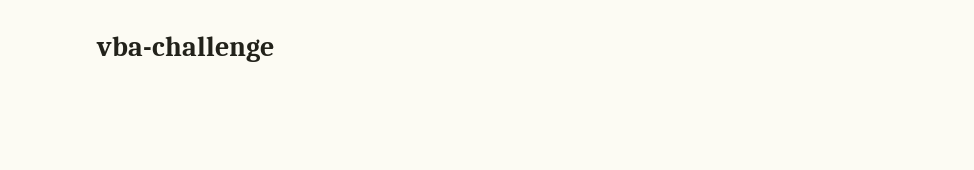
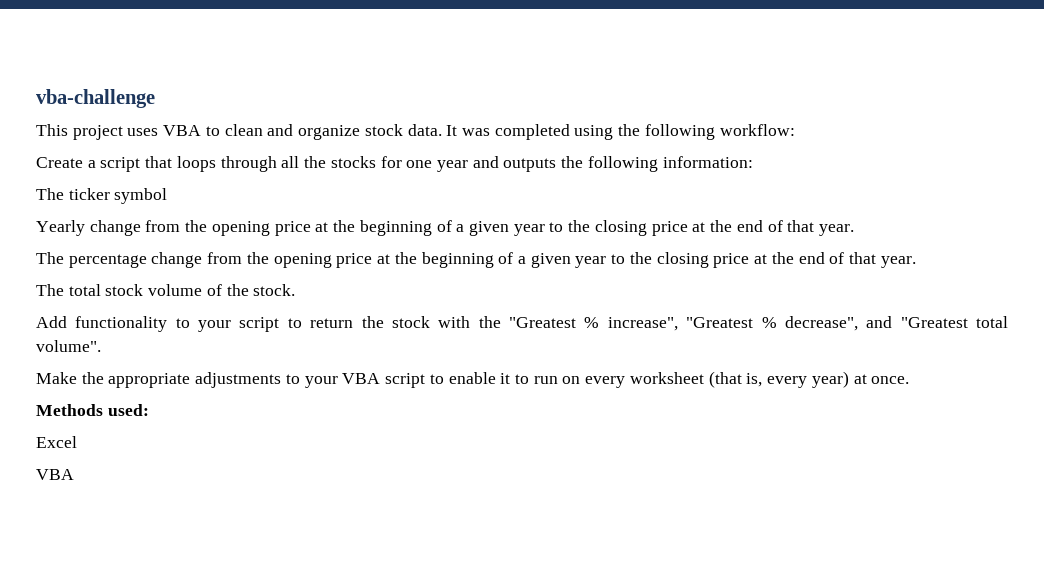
+ This project uses VBA to clean and organize stock data. It was completed using the following workflow:
+ Create a script that loops through all the stocks for one year and outputs the following information:
+ The ticker symbol
+ Yearly change from the opening price at the beginning of a given year to the closing price at the end of that year.
+ The percentage change from the opening price at the beginning of a given year to the closing price at the end of that year.
+ The total stock volume of the stock.
+ Add functionality to your script to return the stock with the "Greatest % increase", "Greatest % decrease", and "Greatest total volume".
+ Make the appropriate adjustments to your VBA script to enable it to run on every worksheet (that is, every year) at once.
+ Methods used:
+ Excel
+ VBA

